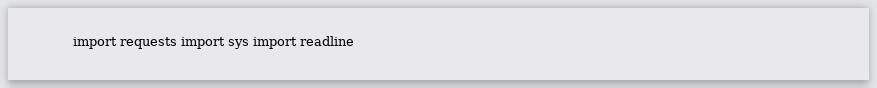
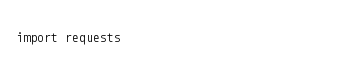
- import requests import sys import readline
+ import requests

